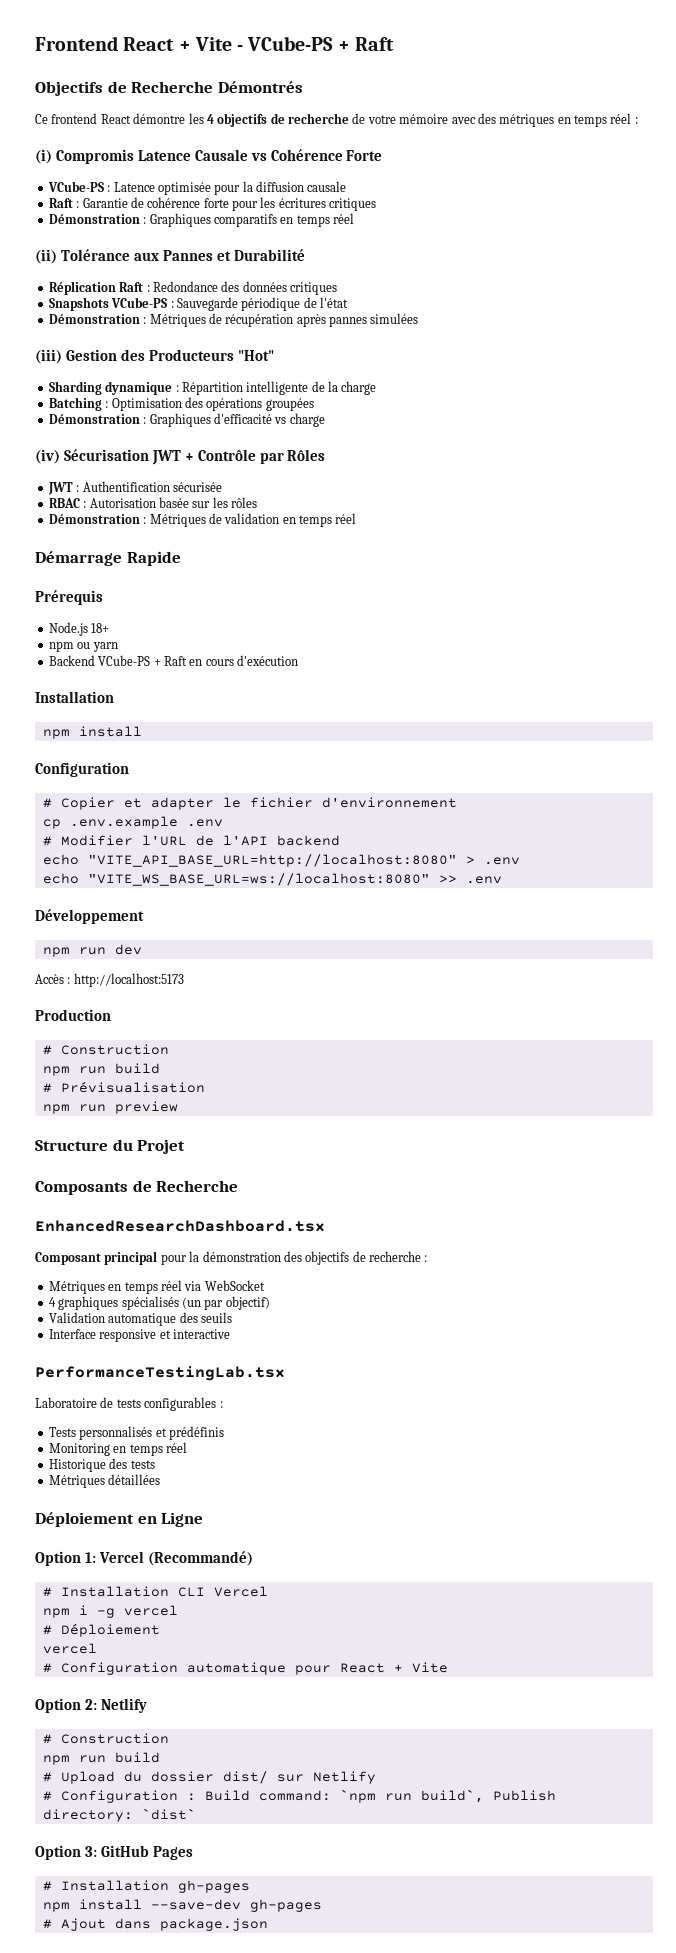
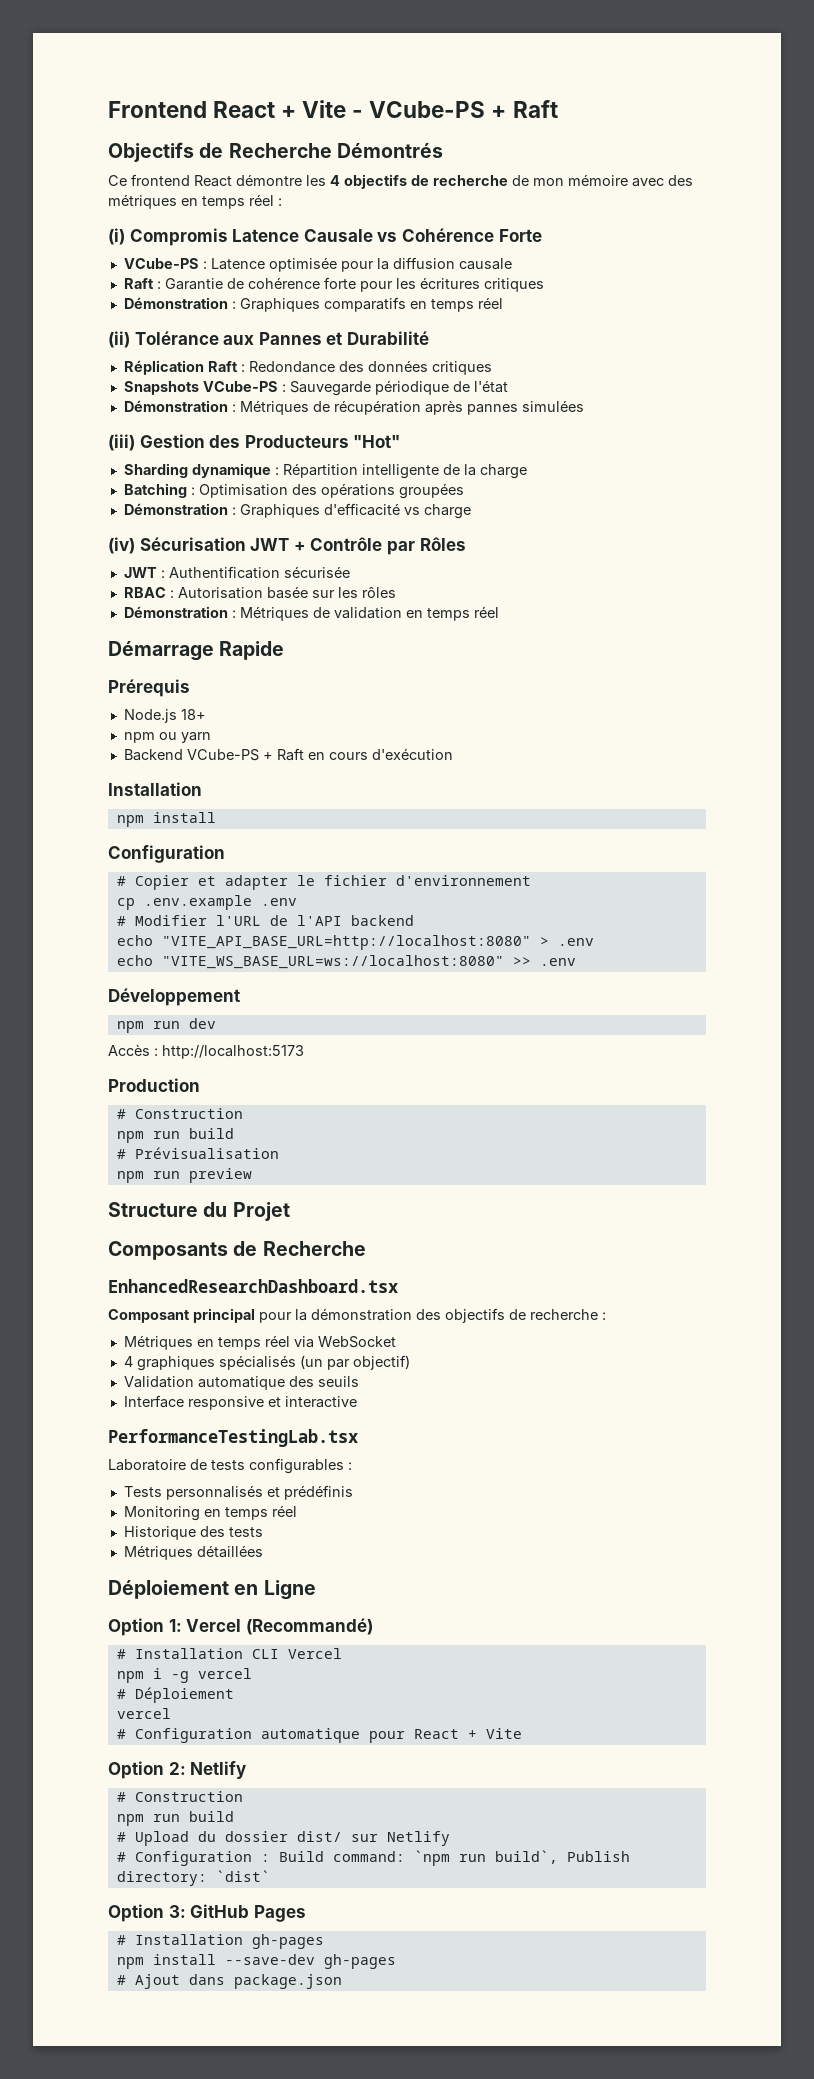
- Ce frontend React démontre les 4 objectifs de recherche de votre mémoire avec des métriques en temps réel :
+ Ce frontend React démontre les 4 objectifs de recherche de mon mémoire avec des métriques en temps réel :

